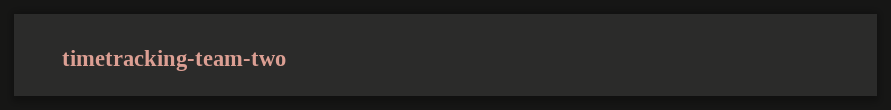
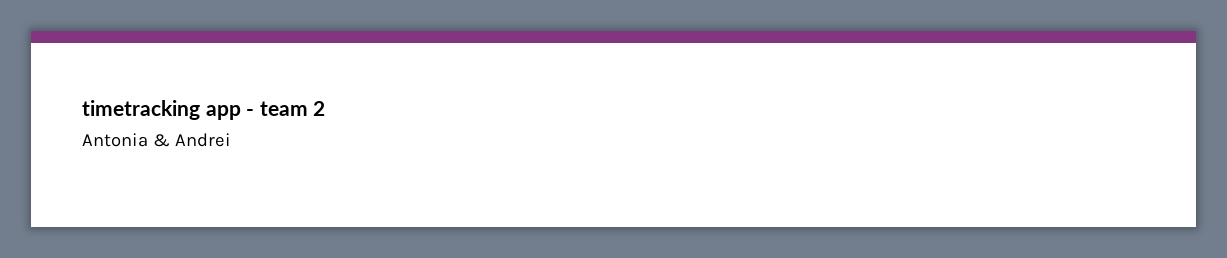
- timetracking-team-two
+ timetracking app - team 2
+ Antonia & Andrei

